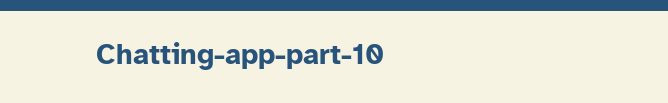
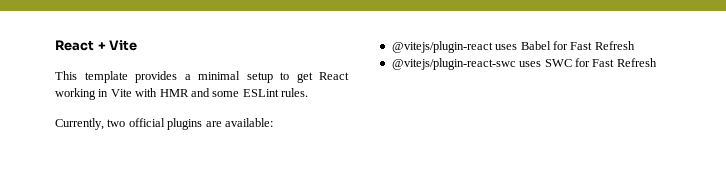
- Chatting-app-part-10
+ React + Vite
+ This template provides a minimal setup to get React working in Vite with HMR and some ESLint rules.
+ Currently, two official plugins are available:
+ @vitejs/plugin-react uses Babel for Fast Refresh
+ @vitejs/plugin-react-swc uses SWC for Fast Refresh

